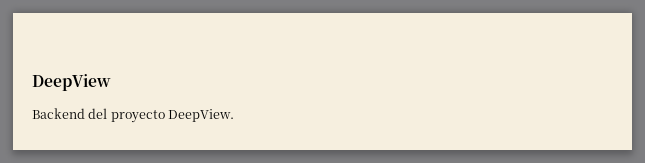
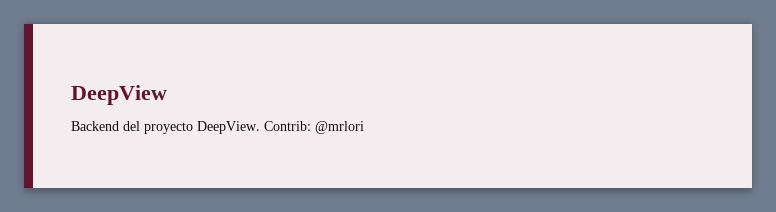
+ Contrib: @mrlori

